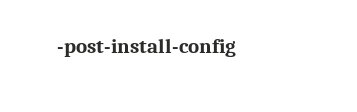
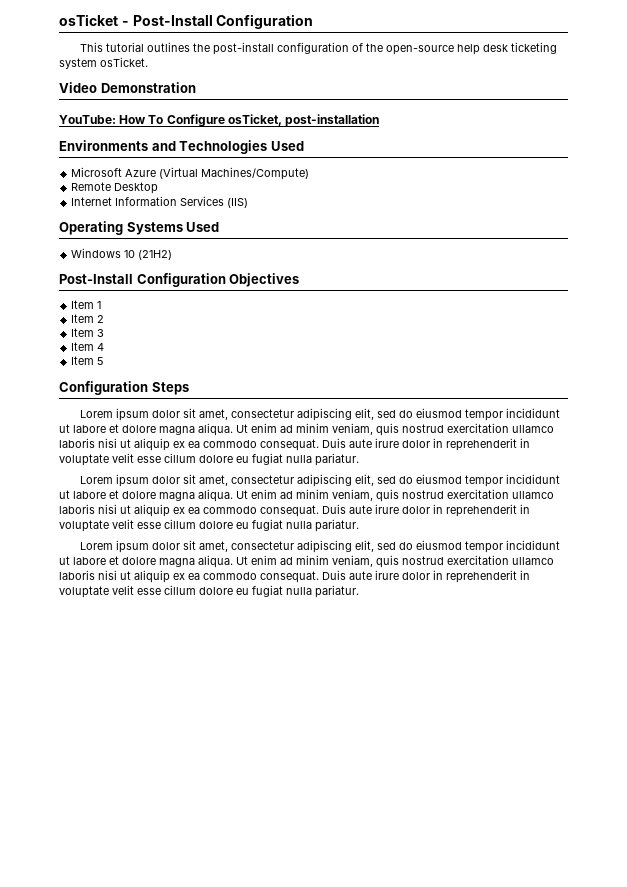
- -post-install-config
+ osTicket - Post-Install Configuration
+ This tutorial outlines the post-install configuration of the open-source help desk ticketing system osTicket.
+ Video Demonstration
+ YouTube: How To Configure osTicket, post-installation
+ Environments and Technologies Used
+ Microsoft Azure (Virtual Machines/Compute)
+ Remote Desktop
+ Internet Information Services (IIS)
+ Operating Systems Used
+ Windows 10 (21H2)
+ Post-Install Configuration Objectives
+ Item 1
+ Item 2
+ Item 3
+ Item 4
+ Item 5
+ Configuration Steps
+ Lorem ipsum dolor sit amet, consectetur adipiscing elit, sed do eiusmod tempor incididunt ut labore et dolore magna aliqua. Ut enim ad minim veniam, quis nostrud exercitation ullamco laboris nisi ut aliquip ex ea commodo consequat. Duis aute irure dolor in reprehenderit in voluptate velit esse cillum dolore eu fugiat nulla pariatur.
+ Lorem ipsum dolor sit amet, consectetur adipiscing elit, sed do eiusmod tempor incididunt ut labore et dolore magna aliqua. Ut enim ad minim veniam, quis nostrud exercitation ullamco laboris nisi ut aliquip ex ea commodo consequat. Duis aute irure dolor in reprehenderit in voluptate velit esse cillum dolore eu fugiat nulla pariatur.
+ Lorem ipsum dolor sit amet, consectetur adipiscing elit, sed do eiusmod tempor incididunt ut labore et dolore magna aliqua. Ut enim ad minim veniam, quis nostrud exercitation ullamco laboris nisi ut aliquip ex ea commodo consequat. Duis aute irure dolor in reprehenderit in voluptate velit esse cillum dolore eu fugiat nulla pariatur.

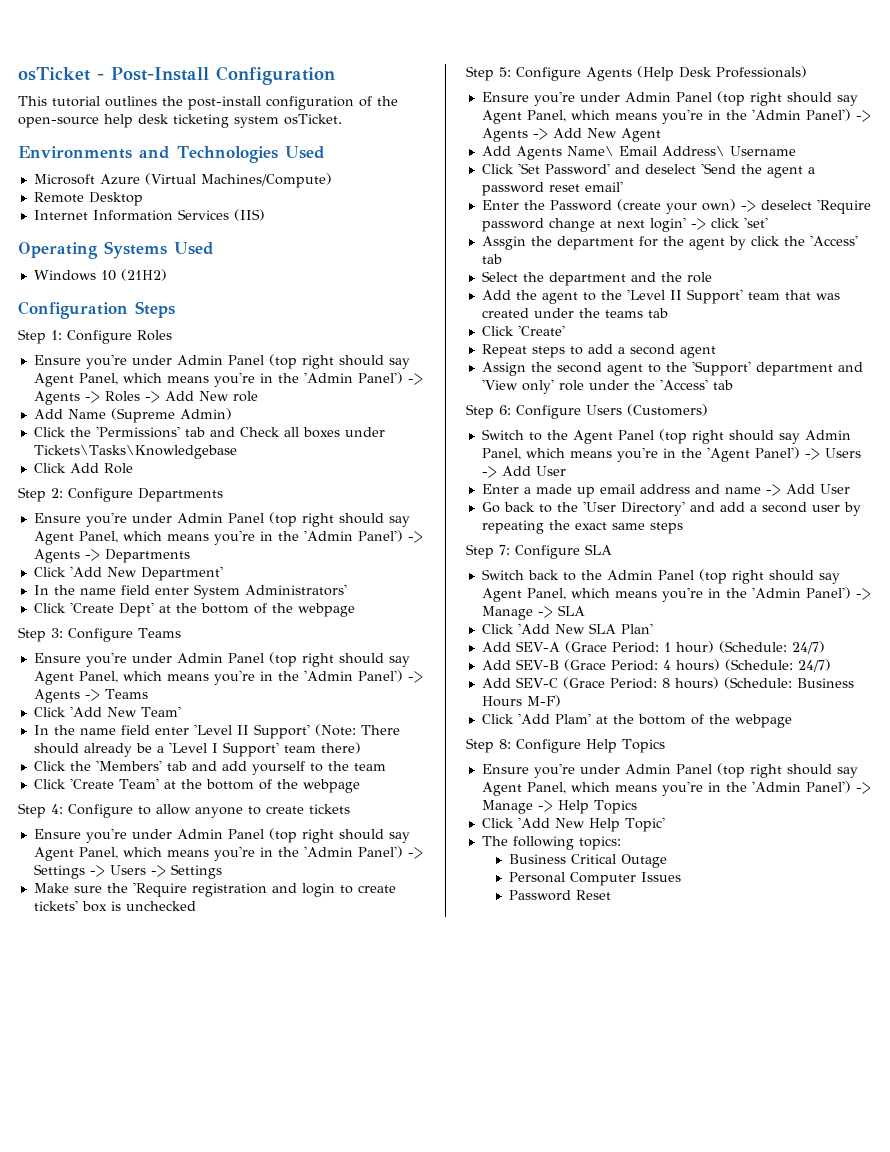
- Video Demonstration
- YouTube: How To Configure osTicket, post-installation
- Post-Install Configuration Objectives
- Item 1
- Item 2
- Item 3
- Item 4
- Item 5
  Configuration Steps
- Lorem ipsum dolor sit amet, consectetur adipiscing elit, sed do eiusmod tempor incididunt ut labore et dolore magna aliqua. Ut enim ad minim veniam, quis nostrud exercitation ullamco laboris nisi ut aliquip ex ea commodo consequat. Duis aute irure dolor in reprehenderit in voluptate velit esse cillum dolore eu fugiat nulla pariatur.
- Lorem ipsum dolor sit amet, consectetur adipiscing elit, sed do eiusmod tempor incididunt ut labore et dolore magna aliqua. Ut enim ad minim veniam, quis nostrud exercitation ullamco laboris nisi ut aliquip ex ea commodo consequat. Duis aute irure dolor in reprehenderit in voluptate velit esse cillum dolore eu fugiat nulla pariatur.
- Lorem ipsum dolor sit amet, consectetur adipiscing elit, sed do eiusmod tempor incididunt ut labore et dolore magna aliqua. Ut enim ad minim veniam, quis nostrud exercitation ullamco laboris nisi ut aliquip ex ea commodo consequat. Duis aute irure dolor in reprehenderit in voluptate velit esse cillum dolore eu fugiat nulla pariatur.
+ Step 1: Configure Roles
+ Ensure you're under Admin Panel (top right should say Agent Panel, which means you're in the 'Admin Panel') -> Agents -> Roles -> Add New role
+ Add Name (Supreme Admin)
+ Click the 'Permissions' tab and Check all boxes under Tickets\Tasks\Knowledgebase
+ Click Add Role
+ Step 2: Configure Departments
+ Ensure you're under Admin Panel (top right should say Agent Panel, which means you're in the 'Admin Panel') -> Agents -> Departments
+ Click 'Add New Department'
+ In the name field enter System Administrators'
+ Click 'Create Dept' at the bottom of the webpage
+ Step 3: Configure Teams
+ Ensure you're under Admin Panel (top right should say Agent Panel, which means you're in the 'Admin Panel') -> Agents -> Teams
+ Click 'Add New Team'
+ In the name field enter 'Level II Support' (Note: There should already be a 'Level I Support' team there)
+ Click the 'Members' tab and add yourself to the team
+ Click 'Create Team' at the bottom of the webpage
+ Step 4: Configure to allow anyone to create tickets
+ Ensure you're under Admin Panel (top right should say Agent Panel, which means you're in the 'Admin Panel') -> Settings -> Users -> Settings
+ Make sure the 'Require registration and login to create tickets' box is unchecked
+ Step 5: Configure Agents (Help Desk Professionals)
+ Ensure you're under Admin Panel (top right should say Agent Panel, which means you're in the 'Admin Panel') -> Agents -> Add New Agent
+ Add Agents Name\ Email Address\ Username
+ Click 'Set Password' and deselect 'Send the agent a password reset email'
+ Enter the Password (create your own) -> deselect 'Require password change at next login' -> click 'set'
+ Assgin the department for the agent by click the 'Access' tab
+ Select the department and the role
+ Add the agent to the 'Level II Support' team that was created under the teams tab
+ Click 'Create'
+ Repeat steps to add a second agent
+ Assign the second agent to the 'Support' department and 'View only' role under the 'Access' tab
+ Step 6: Configure Users (Customers)
+ Switch to the Agent Panel (top right should say Admin Panel, which means you're in the 'Agent Panel') -> Users -> Add User
+ Enter a made up email address and name -> Add User
+ Go back to the 'User Directory' and add a second user by repeating the exact same steps
+ Step 7: Configure SLA
+ Switch back to the Admin Panel (top right should say Agent Panel, which means you're in the 'Admin Panel') -> Manage -> SLA
+ Click 'Add New SLA Plan'
+ Add SEV-A (Grace Period: 1 hour) (Schedule: 24/7)
+ Add SEV-B (Grace Period: 4 hours) (Schedule: 24/7)
+ Add SEV-C (Grace Period: 8 hours) (Schedule: Business Hours M-F)
+ Click 'Add Plam' at the bottom of the webpage
+ Step 8: Configure Help Topics
+ Ensure you're under Admin Panel (top right should say Agent Panel, which means you're in the 'Admin Panel') -> Manage -> Help Topics
+ Click 'Add New Help Topic'
+ The following topics:
+ Business Critical Outage
+ Personal Computer Issues
+ Password Reset

